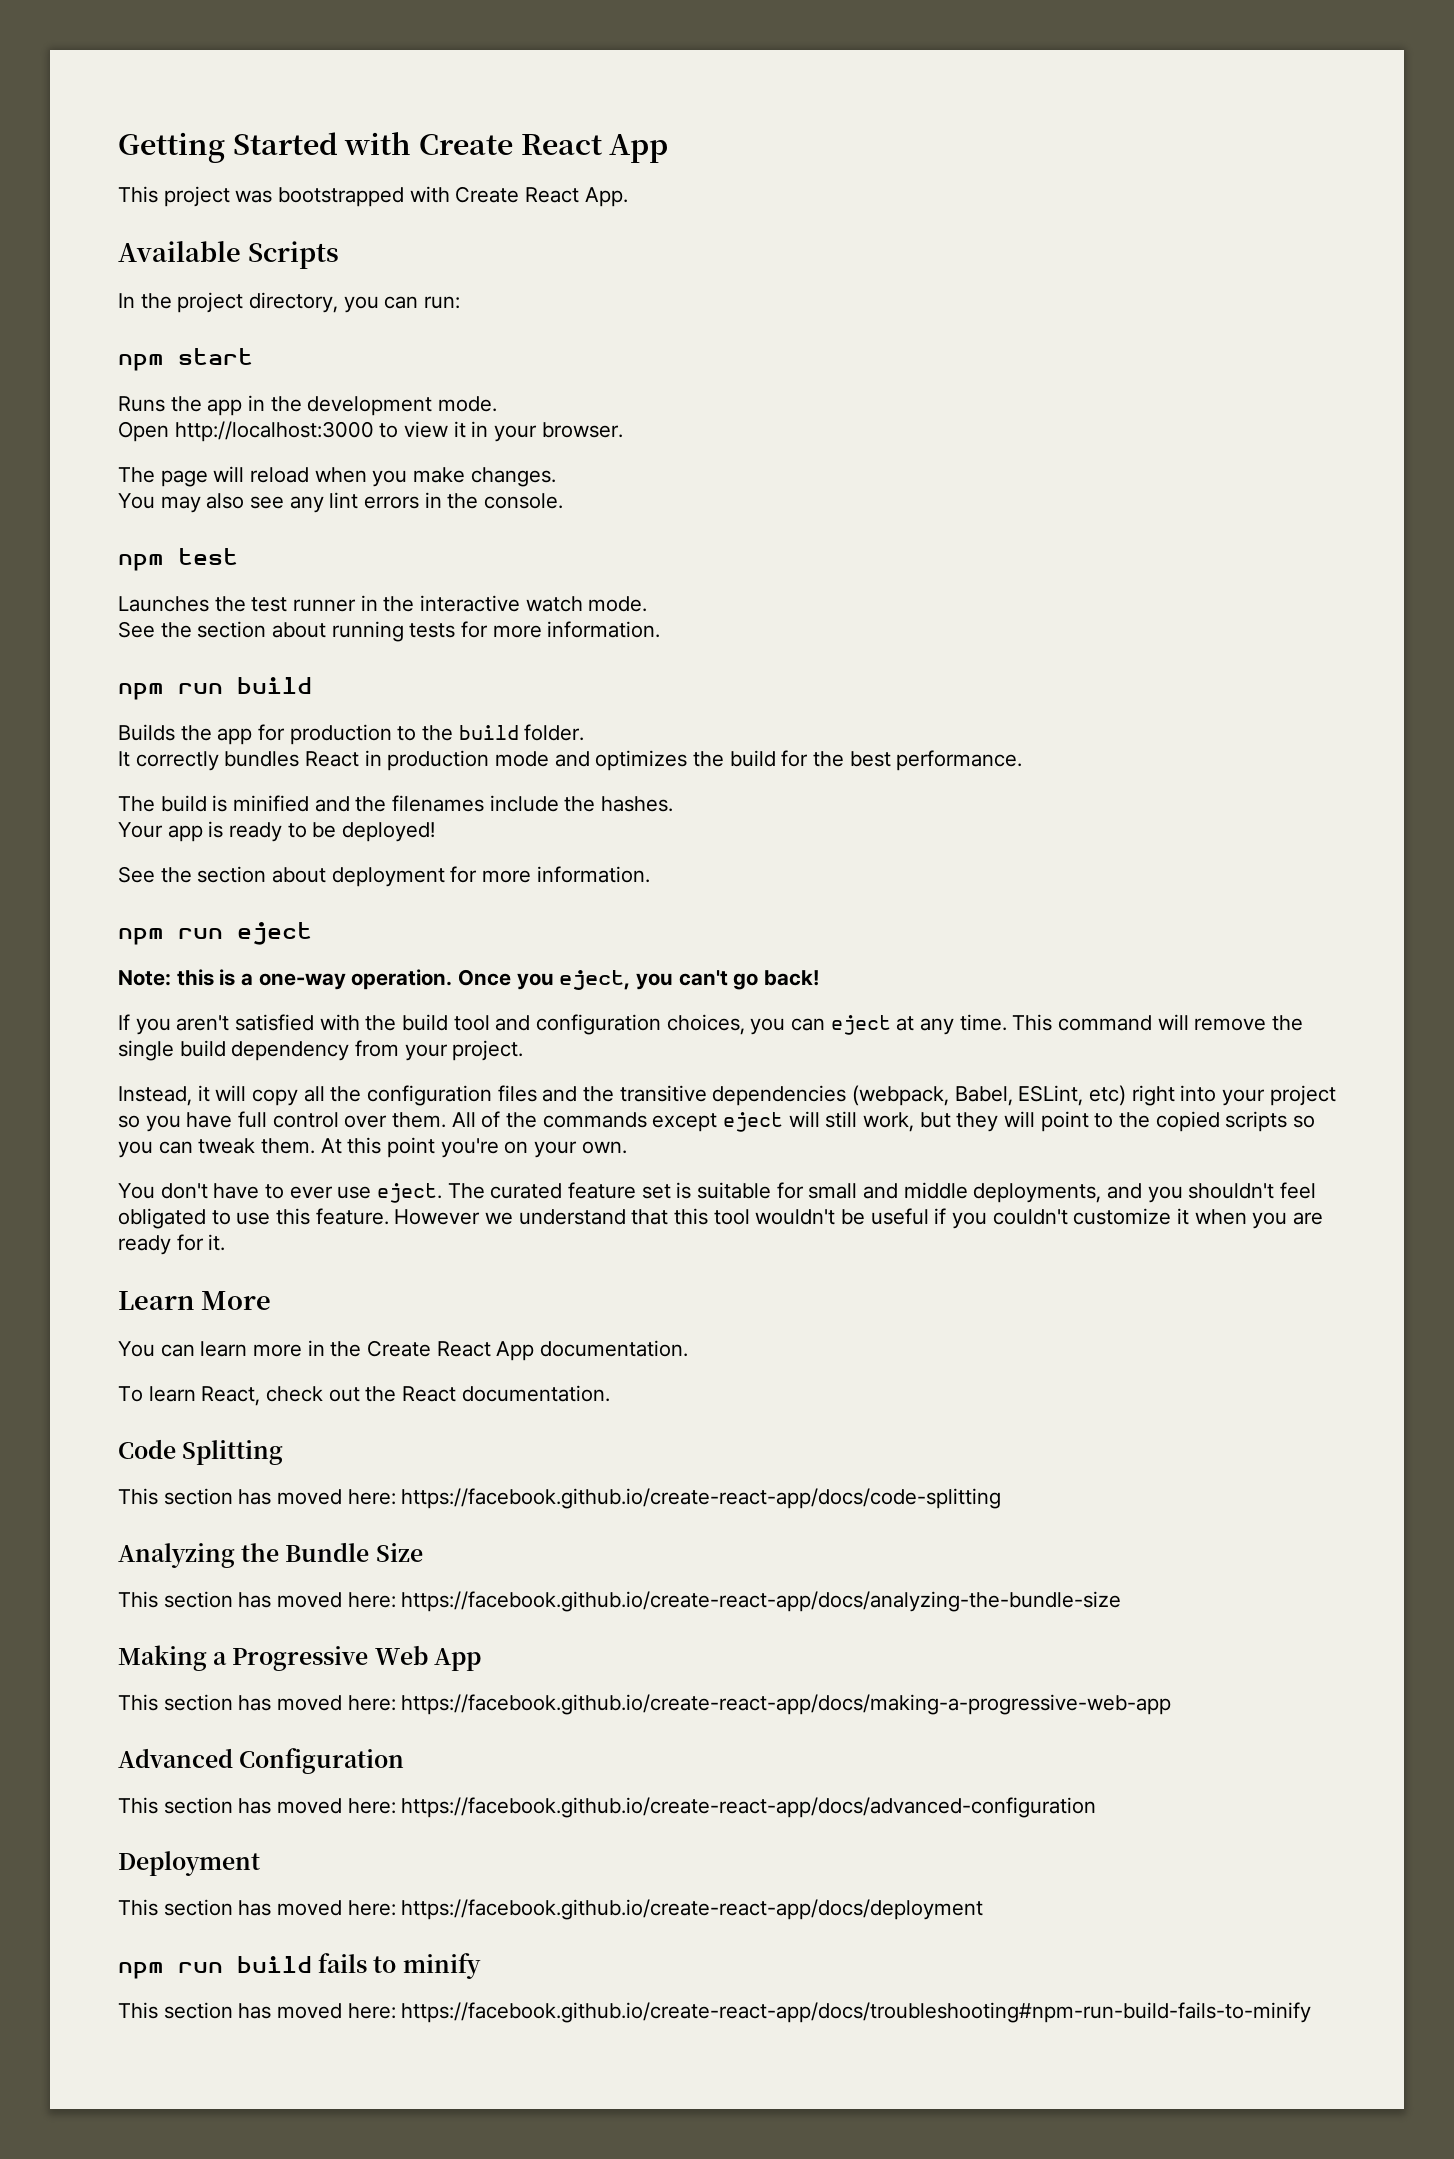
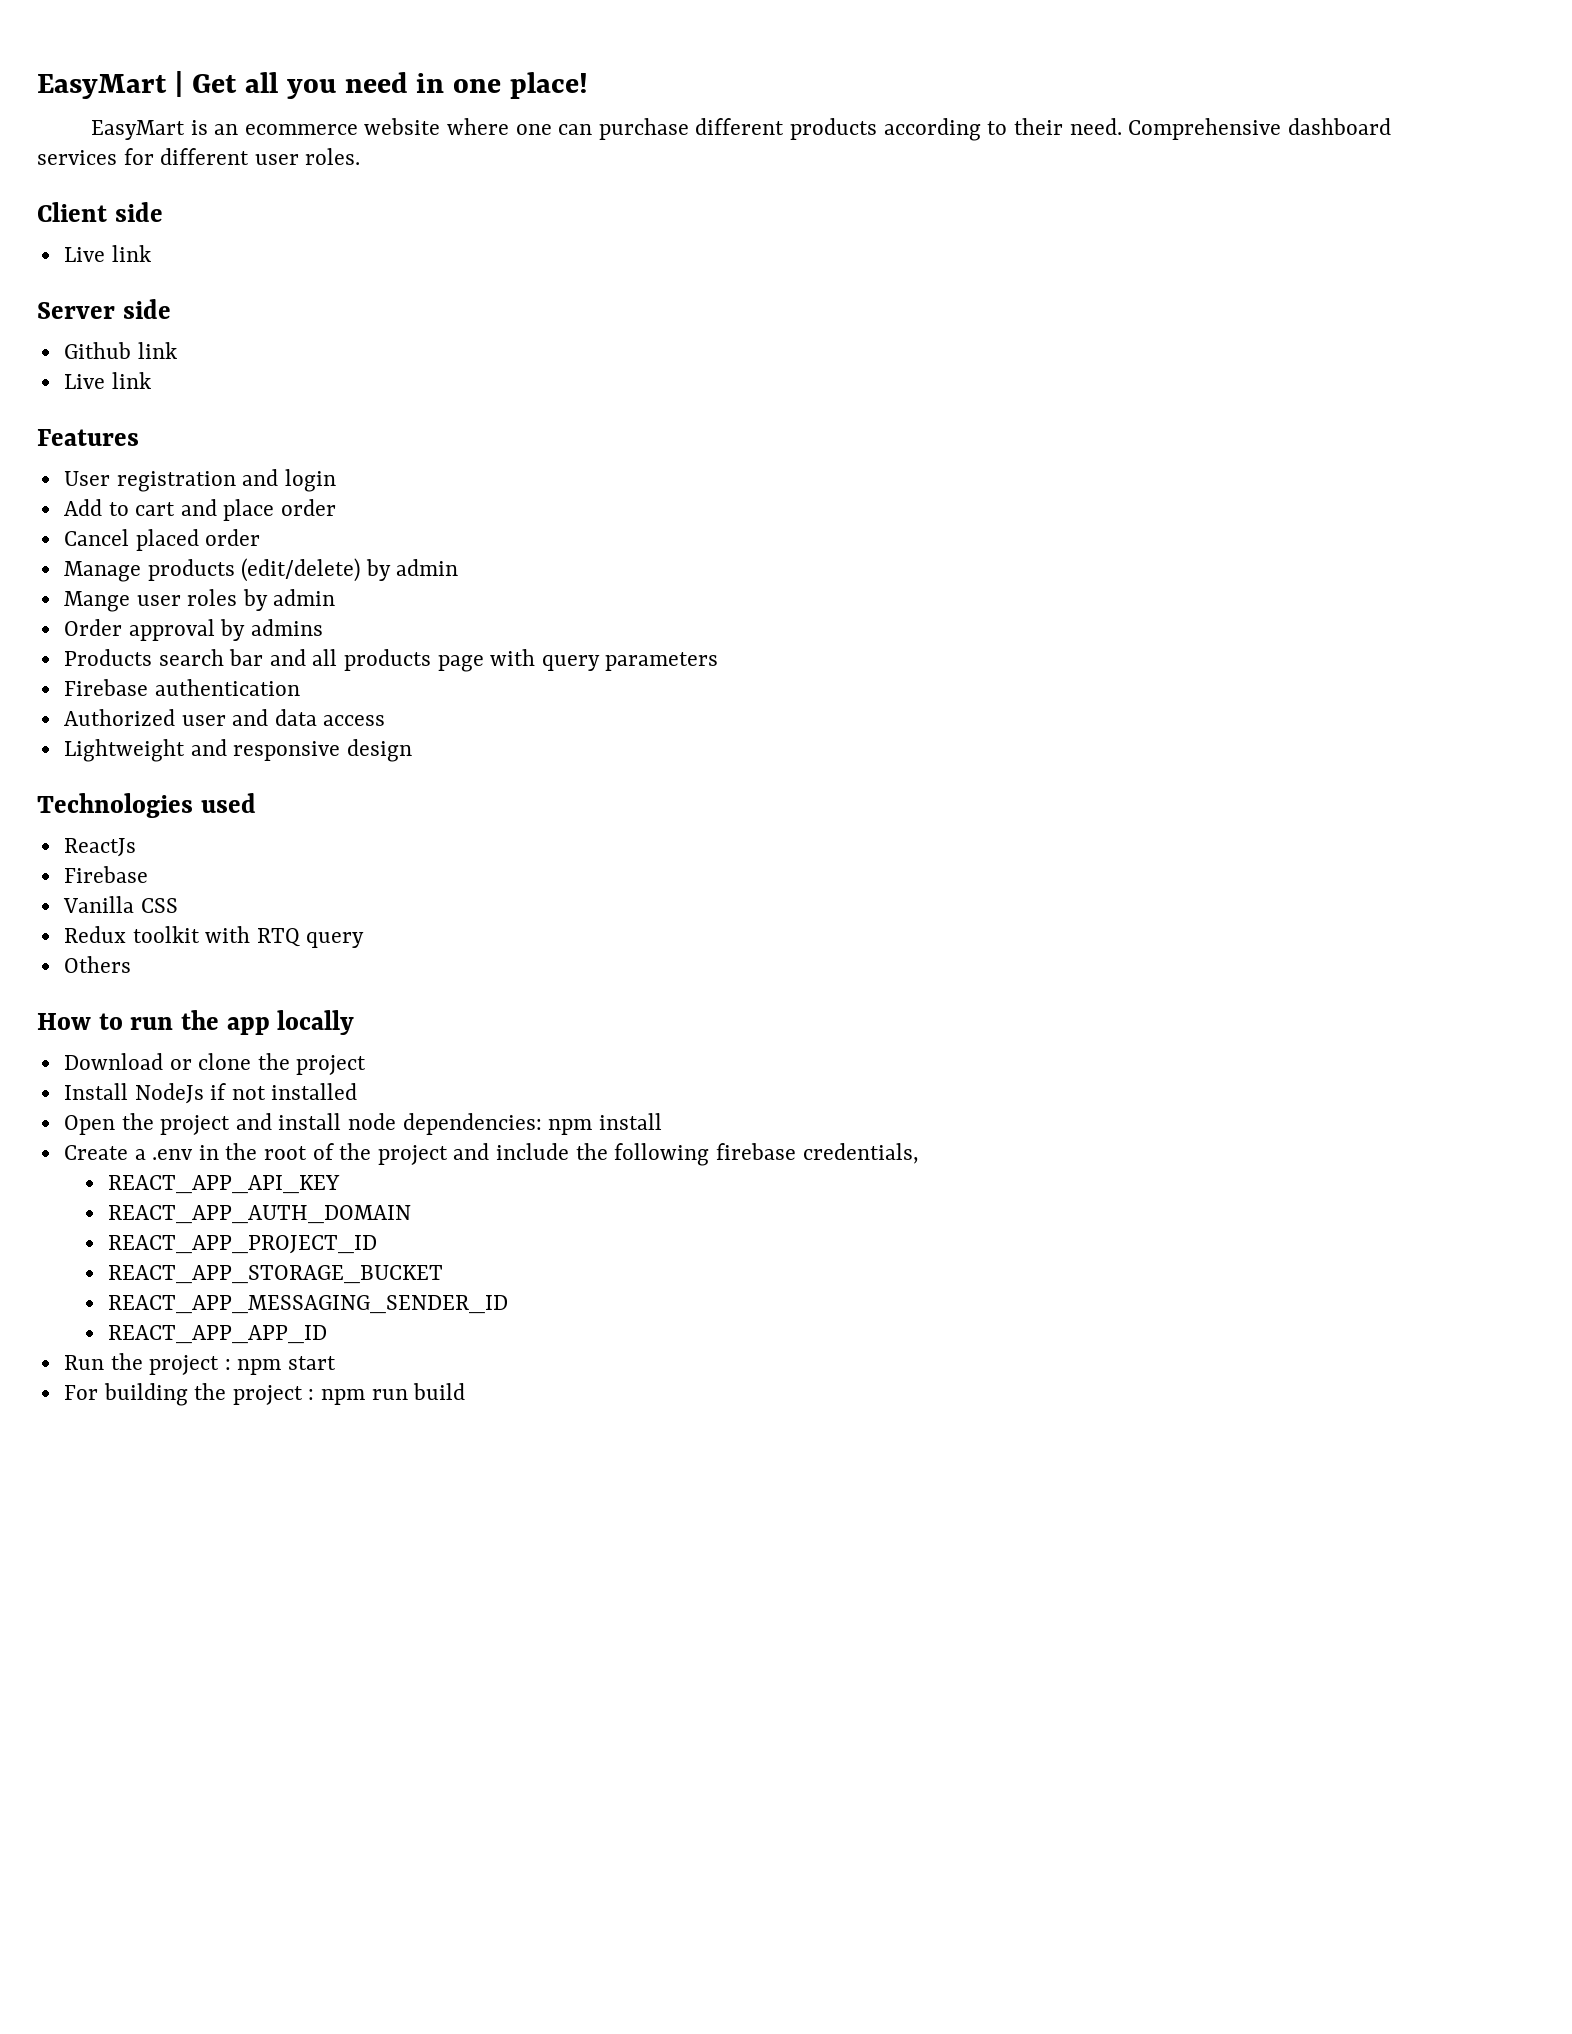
- Getting Started with Create React App
- This project was bootstrapped with Create React App.
- Available Scripts
- In the project directory, you can run:
- npm start
- Runs the app in the development mode.
- Open http://localhost:3000 to view it in your browser.
- The page will reload when you make changes.
- You may also see any lint errors in the console.
- npm test
- Launches the test runner in the interactive watch mode.
- See the section about running tests for more information.
- npm run build
- Builds the app for production to the build folder.
- It correctly bundles React in production mode and optimizes the build for the best performance.
- The build is minified and the filenames include the hashes.
- Your app is ready to be deployed!
- See the section about deployment for more information.
- npm run eject
- Note: this is a one-way operation. Once you eject, you can't go back!
- If you aren't satisfied with the build tool and configuration choices, you can eject at any time. This command will remove the single build dependency from your project.
- Instead, it will copy all the configuration files and the transitive dependencies (webpack, Babel, ESLint, etc) right into your project so you have full control over them. All of the commands except eject will still work, but they will point to the copied scripts so you can tweak them. At this point you're on your own.
- You don't have to ever use eject. The curated feature set is suitable for small and middle deployments, and you shouldn't feel obligated to use this feature. However we understand that this tool wouldn't be useful if you couldn't customize it when you are ready for it.
- Learn More
- You can learn more in the Create React App documentation.
- To learn React, check out the React documentation.
- Code Splitting
- This section has moved here: https://facebook.github.io/create-react-app/docs/code-splitting
- Analyzing the Bundle Size
- This section has moved here: https://facebook.github.io/create-react-app/docs/analyzing-the-bundle-size
- Making a Progressive Web App
- This section has moved here: https://facebook.github.io/create-react-app/docs/making-a-progressive-web-app
- Advanced Configuration
- This section has moved here: https://facebook.github.io/create-react-app/docs/advanced-configuration
- Deployment
- This section has moved here: https://facebook.github.io/create-react-app/docs/deployment
- npm run build fails to minify
- This section has moved here: https://facebook.github.io/create-react-app/docs/troubleshooting#npm-run-build-fails-to-minify
+ EasyMart | Get all you need in one place!
+ EasyMart is an ecommerce website where one can purchase different products according to their need. Comprehensive dashboard services for different user roles.
+ Client side
+ Live link
+ Server side
+ Github link
+ Live link
+ Features
+ User registration and login
+ Add to cart and place order
+ Cancel placed order
+ Manage products (edit/delete) by admin
+ Mange user roles by admin
+ Order approval by admins
+ Products search bar and all products page with query parameters
+ Firebase authentication
+ Authorized user and data access
+ Lightweight and responsive design
+ Technologies used
+ ReactJs
+ Firebase
+ Vanilla CSS
+ Redux toolkit with RTQ query
+ Others
+ How to run the app locally
+ Download or clone the project
+ Install NodeJs if not installed
+ Open the project and install node dependencies: npm install
+ Create a .env in the root of the project and include the following firebase credentials,
+ REACT_APP_API_KEY
+ REACT_APP_AUTH_DOMAIN
+ REACT_APP_PROJECT_ID
+ REACT_APP_STORAGE_BUCKET
+ REACT_APP_MESSAGING_SENDER_ID
+ REACT_APP_APP_ID
+ Run the project : npm start
+ For building the project : npm run build

